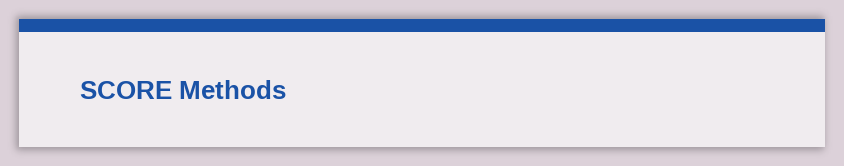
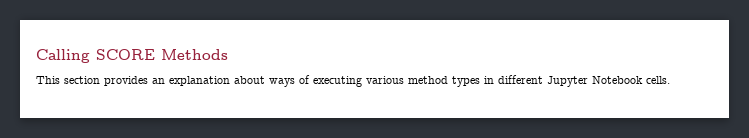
- SCORE Methods
+ Calling SCORE Methods
+ This section provides an explanation about ways of executing various method types in different Jupyter Notebook cells.

